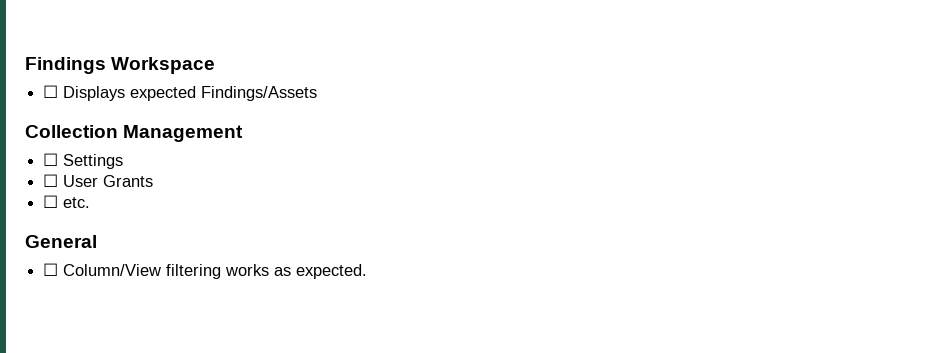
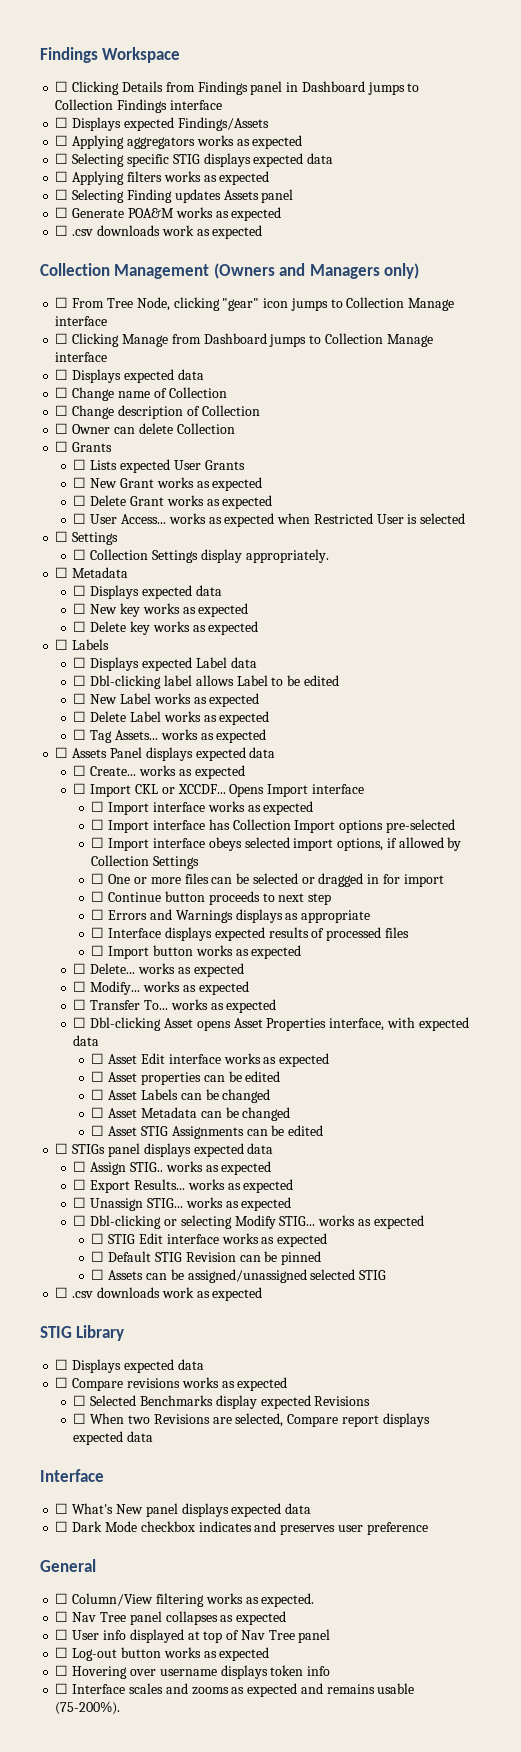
+ ☐ Clicking Details from Findings panel in Dashboard jumps to Collection Findings interface
  ☐ Displays expected Findings/Assets
- Collection Management
+ ☐ Applying aggregators works as expected
+ ☐ Selecting specific STIG displays expected data
+ ☐ Applying filters works as expected
+ ☐ Selecting Finding updates Assets panel
+ ☐ Generate POA&M works as expected
+ ☐ .csv downloads work as expected
+ Collection Management (Owners and Managers only)
+ ☐ From Tree Node, clicking "gear" icon jumps to Collection Manage interface
+ ☐ Clicking Manage from Dashboard jumps to Collection Manage interface
+ ☐ Displays expected data
+ ☐ Change name of Collection
+ ☐ Change description of Collection
+ ☐ Owner can delete Collection
+ ☐ Grants
+ ☐ Lists expected User Grants
+ ☐ New Grant works as expected
+ ☐ Delete Grant works as expected
+ ☐ User Access... works as expected when Restricted User is selected
  ☐ Settings
- ☐ User Grants
- ☐ etc.
+ ☐ Collection Settings display appropriately.
+ ☐ Metadata
+ ☐ Displays expected data
+ ☐ New key works as expected
+ ☐ Delete key works as expected
+ ☐ Labels
+ ☐ Displays expected Label data
+ ☐ Dbl-clicking label allows Label to be edited
+ ☐ New Label works as expected
+ ☐ Delete Label works as expected
+ ☐ Tag Assets... works as expected
+ ☐ Assets Panel displays expected data
+ ☐ Create... works as expected
+ ☐ Import CKL or XCCDF... Opens Import interface
+ ☐ Import interface works as expected
+ ☐ Import interface has Collection Import options pre-selected
+ ☐ Import interface obeys selected import options, if allowed by Collection Settings
+ ☐ One or more files can be selected or dragged in for import
+ ☐ Continue button proceeds to next step
+ ☐ Errors and Warnings displays as appropriate
+ ☐ Interface displays expected results of processed files
+ ☐ Import button works as expected
+ ☐ Delete... works as expected
+ ☐ Modify... works as expected
+ ☐ Transfer To... works as expected
+ ☐ Dbl-clicking Asset opens Asset Properties interface, with expected data
+ ☐ Asset Edit interface works as expected
+ ☐ Asset properties can be edited
+ ☐ Asset Labels can be changed
+ ☐ Asset Metadata can be changed
+ ☐ Asset STIG Assignments can be edited
+ ☐ STIGs panel displays expected data
+ ☐ Assign STIG.. works as expected
+ ☐ Export Results... works as expected
+ ☐ Unassign STIG... works as expected
+ ☐ Dbl-clicking or selecting Modify STIG... works as expected
+ ☐ STIG Edit interface works as expected
+ ☐ Default STIG Revision can be pinned
+ ☐ Assets can be assigned/unassigned selected STIG
+ ☐ .csv downloads work as expected
+ STIG Library
+ ☐ Displays expected data
+ ☐ Compare revisions works as expected
+ ☐ Selected Benchmarks display expected Revisions
+ ☐ When two Revisions are selected, Compare report displays expected data
+ Interface
+ ☐ What's New panel displays expected data
+ ☐ Dark Mode checkbox indicates and preserves user preference
+ ☐ Nav Tree panel collapses as expected
+ ☐ User info displayed at top of Nav Tree panel
+ ☐ Log-out button works as expected
+ ☐ Hovering over username displays token info
+ ☐ Interface scales and zooms as expected and remains usable (75-200%).

